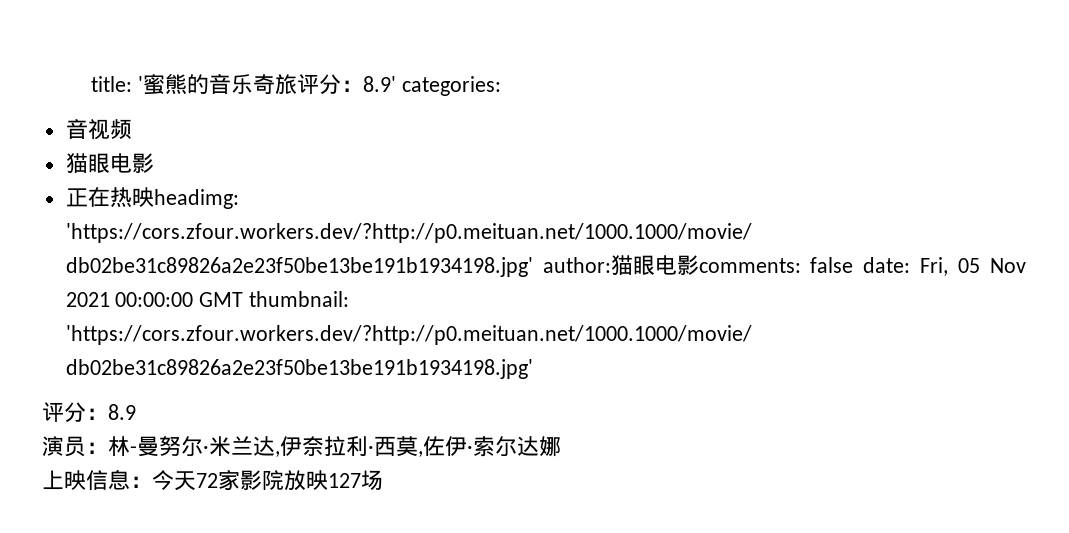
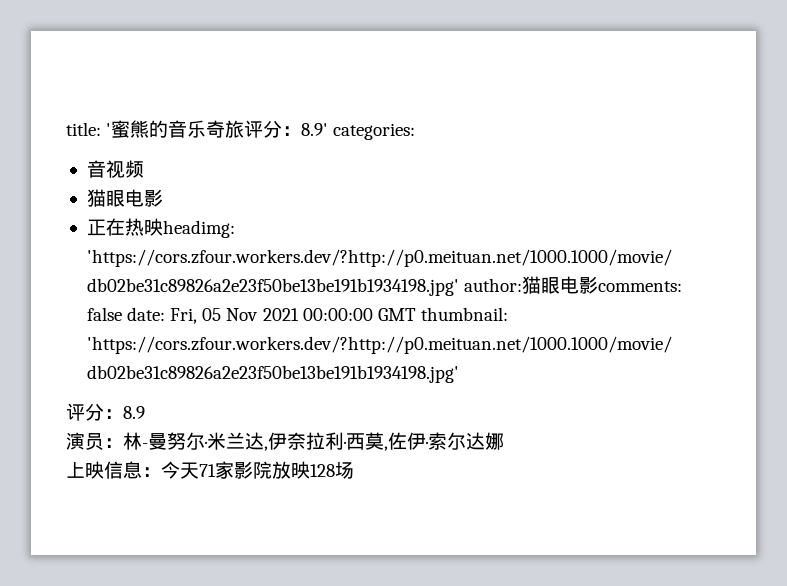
- 上映信息：今天72家影院放映127场
+ 上映信息：今天71家影院放映128场

